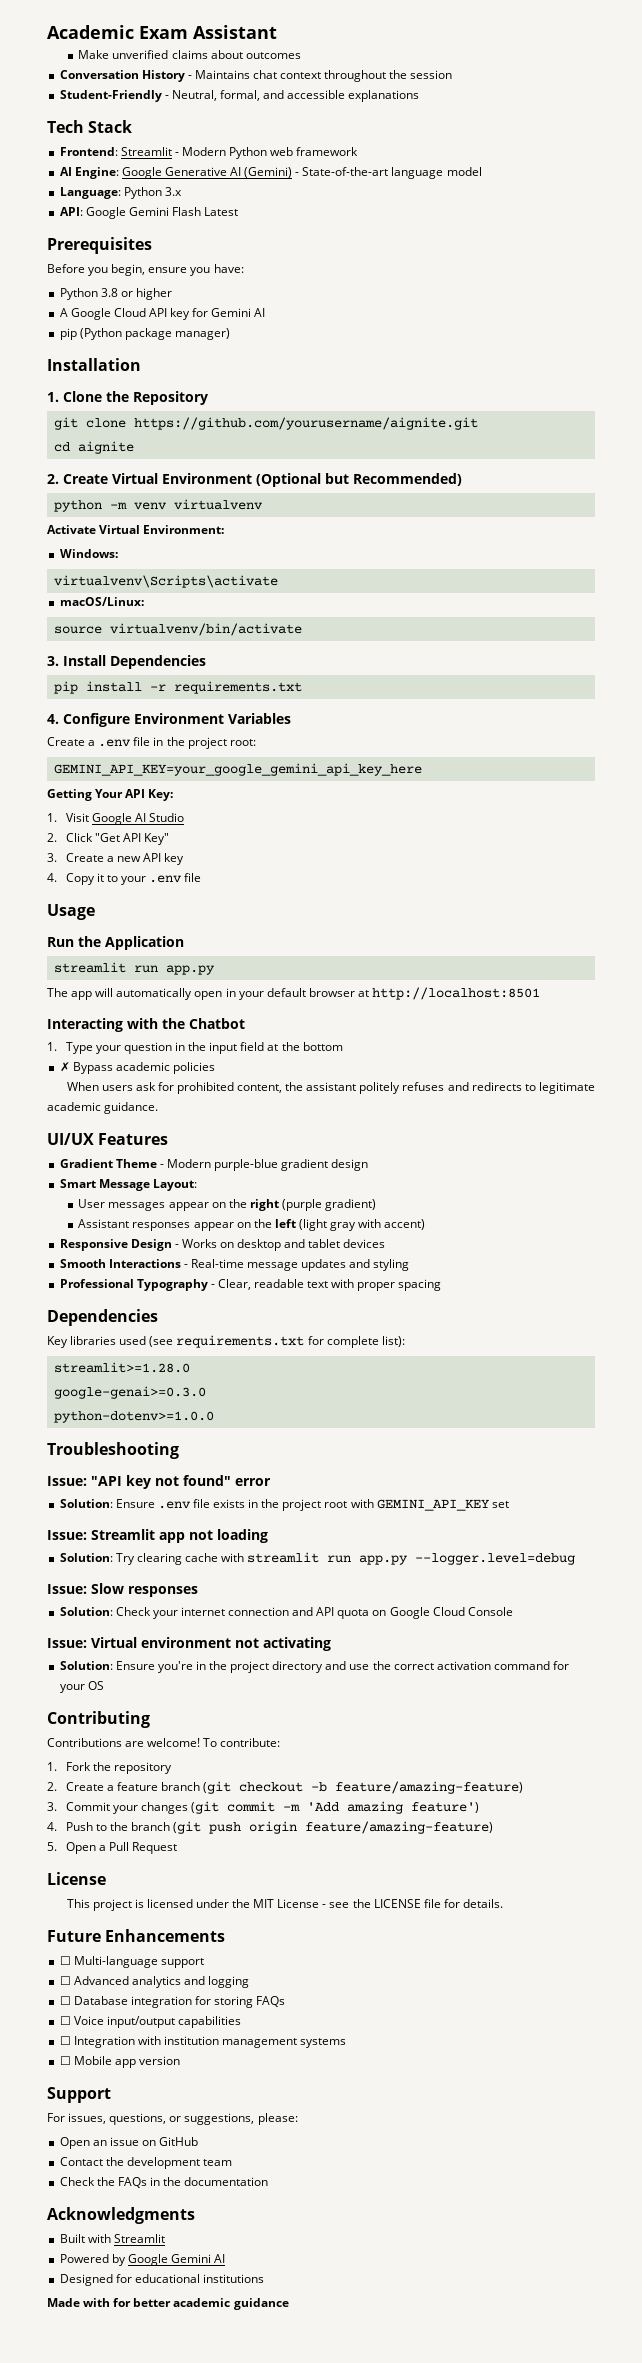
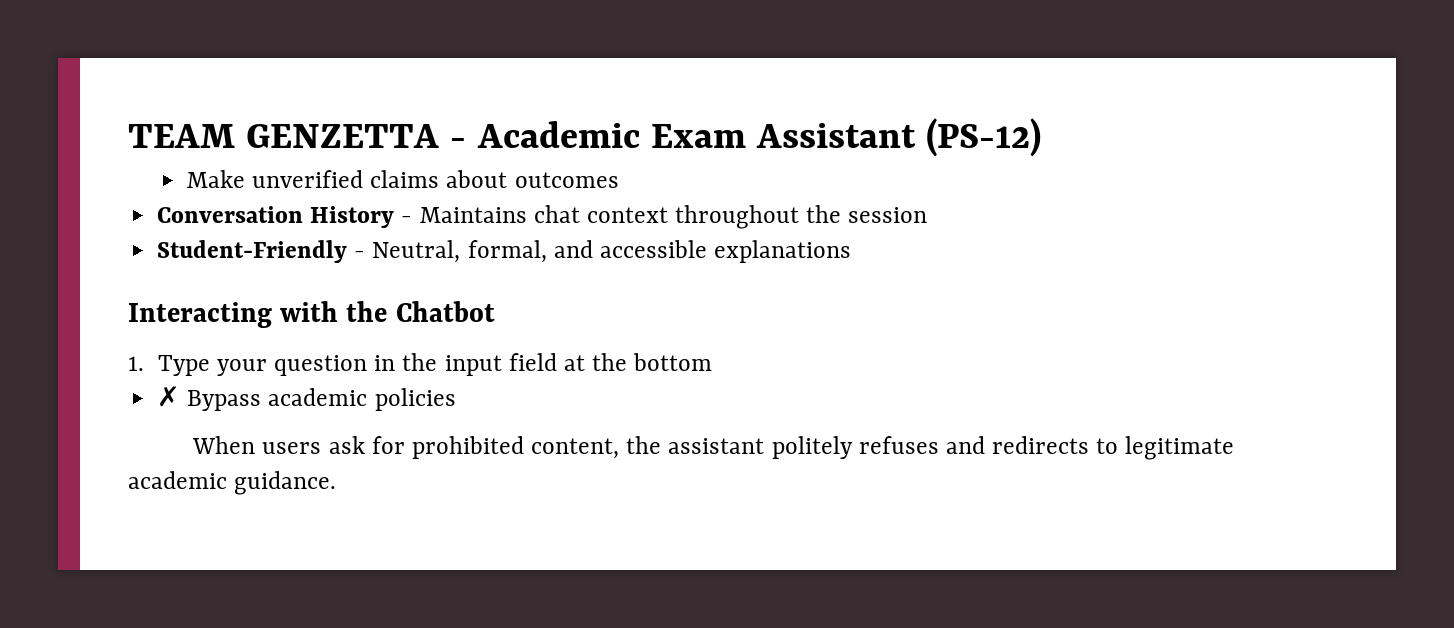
- Academic Exam Assistant
+ TEAM GENZETTA - Academic Exam Assistant (PS-12)
- Tech Stack
- Frontend: Streamlit - Modern Python web framework
- AI Engine: Google Generative AI (Gemini) - State-of-the-art language model
- Language: Python 3.x
- API: Google Gemini Flash Latest
- Prerequisites
- Before you begin, ensure you have:
- Python 3.8 or higher
- A Google Cloud API key for Gemini AI
- pip (Python package manager)
- Installation
- 1. Clone the Repository
- git clone https://github.com/yourusername/aignite.git
- cd aignite
- 2. Create Virtual Environment (Optional but Recommended)
- python -m venv virtualvenv
- Activate Virtual Environment:
- Windows:
- virtualvenv\Scripts\activate
- macOS/Linux:
- source virtualvenv/bin/activate
- 3. Install Dependencies
- pip install -r requirements.txt
- 4. Configure Environment Variables
- Create a .env file in the project root:
- GEMINI_API_KEY=your_google_gemini_api_key_here
- Getting Your API Key:
- 1. Visit Google AI Studio
- 2. Click "Get API Key"
- 3. Create a new API key
- 4. Copy it to your .env file
- Usage
- Run the Application
- streamlit run app.py
- The app will automatically open in your default browser at http://localhost:8501
- UI/UX Features
- Gradient Theme - Modern purple-blue gradient design
- Smart Message Layout:
- User messages appear on the right (purple gradient)
- Assistant responses appear on the left (light gray with accent)
- Responsive Design - Works on desktop and tablet devices
- Smooth Interactions - Real-time message updates and styling
- Professional Typography - Clear, readable text with proper spacing
- Dependencies
- Key libraries used (see requirements.txt for complete list):
- streamlit>=1.28.0
- google-genai>=0.3.0
- python-dotenv>=1.0.0
- Troubleshooting
- Issue: "API key not found" error
- Solution: Ensure .env file exists in the project root with GEMINI_API_KEY set
- Issue: Streamlit app not loading
- Solution: Try clearing cache with streamlit run app.py --logger.level=debug
- Issue: Slow responses
- Solution: Check your internet connection and API quota on Google Cloud Console
- Issue: Virtual environment not activating
- Solution: Ensure you're in the project directory and use the correct activation command for your OS
- Contributing
- Contributions are welcome! To contribute:
- 1. Fork the repository
- 2. Create a feature branch (git checkout -b feature/amazing-feature)
- 3. Commit your changes (git commit -m 'Add amazing feature')
- 4. Push to the branch (git push origin feature/amazing-feature)
- 5. Open a Pull Request
- License
- This project is licensed under the MIT License - see the LICENSE file for details.
- Future Enhancements
- ☐ Multi-language support
- ☐ Advanced analytics and logging
- ☐ Database integration for storing FAQs
- ☐ Voice input/output capabilities
- ☐ Integration with institution management systems
- ☐ Mobile app version
- Support
- For issues, questions, or suggestions, please:
- Open an issue on GitHub
- Contact the development team
- Check the FAQs in the documentation
- Acknowledgments
- Built with Streamlit
- Powered by Google Gemini AI
- Designed for educational institutions
- Made with for better academic guidance

